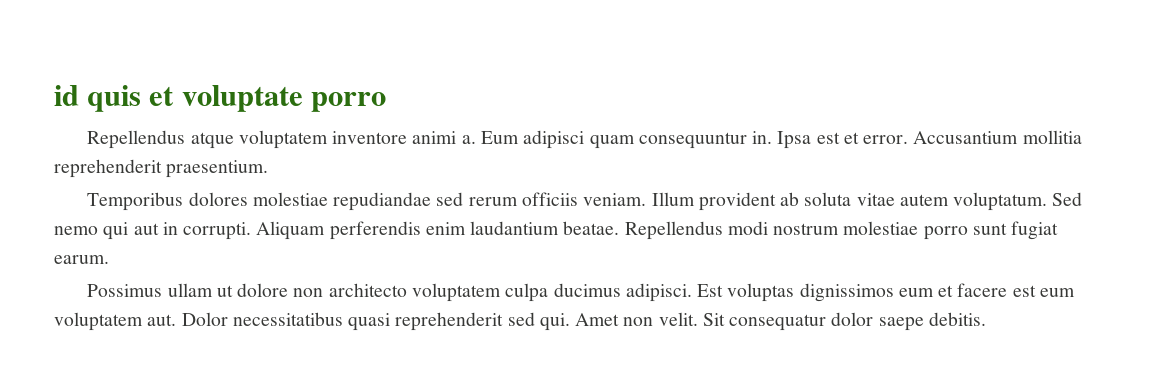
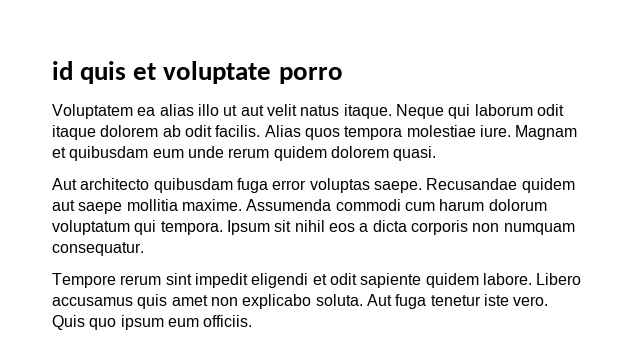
- Repellendus atque voluptatem inventore animi a. Eum adipisci quam consequuntur in. Ipsa est et error. Accusantium mollitia reprehenderit praesentium.
- Temporibus dolores molestiae repudiandae sed rerum officiis veniam. Illum provident ab soluta vitae autem voluptatum. Sed nemo qui aut in corrupti. Aliquam perferendis enim laudantium beatae. Repellendus modi nostrum molestiae porro sunt fugiat earum.
- Possimus ullam ut dolore non architecto voluptatem culpa ducimus adipisci. Est voluptas dignissimos eum et facere est eum voluptatem aut. Dolor necessitatibus quasi reprehenderit sed qui. Amet non velit. Sit consequatur dolor saepe debitis.
+ Voluptatem ea alias illo ut aut velit natus itaque. Neque qui laborum odit itaque dolorem ab odit facilis. Alias quos tempora molestiae iure. Magnam et quibusdam eum unde rerum quidem dolorem quasi.
+ Aut architecto quibusdam fuga error voluptas saepe. Recusandae quidem aut saepe mollitia maxime. Assumenda commodi cum harum dolorum voluptatum qui tempora. Ipsum sit nihil eos a dicta corporis non numquam consequatur.
+ Tempore rerum sint impedit eligendi et odit sapiente quidem labore. Libero accusamus quis amet non explicabo soluta. Aut fuga tenetur iste vero. Quis quo ipsum eum officiis.

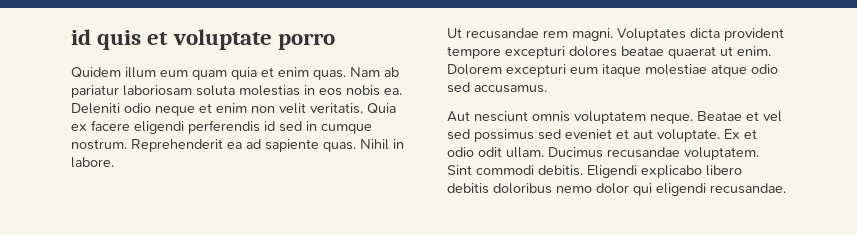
- Voluptatem ea alias illo ut aut velit natus itaque. Neque qui laborum odit itaque dolorem ab odit facilis. Alias quos tempora molestiae iure. Magnam et quibusdam eum unde rerum quidem dolorem quasi.
- Aut architecto quibusdam fuga error voluptas saepe. Recusandae quidem aut saepe mollitia maxime. Assumenda commodi cum harum dolorum voluptatum qui tempora. Ipsum sit nihil eos a dicta corporis non numquam consequatur.
- Tempore rerum sint impedit eligendi et odit sapiente quidem labore. Libero accusamus quis amet non explicabo soluta. Aut fuga tenetur iste vero. Quis quo ipsum eum officiis.
+ Quidem illum eum quam quia et enim quas. Nam ab pariatur laboriosam soluta molestias in eos nobis ea. Deleniti odio neque et enim non velit veritatis. Quia ex facere eligendi perferendis id sed in cumque nostrum. Reprehenderit ea ad sapiente quas. Nihil in labore.
+ Ut recusandae rem magni. Voluptates dicta provident tempore excepturi dolores beatae quaerat ut enim. Dolorem excepturi eum itaque molestiae atque odio sed accusamus.
+ Aut nesciunt omnis voluptatem neque. Beatae et vel sed possimus sed eveniet et aut voluptate. Ex et odio odit ullam. Ducimus recusandae voluptatem. Sint commodi debitis. Eligendi explicabo libero debitis doloribus nemo dolor qui eligendi recusandae.

